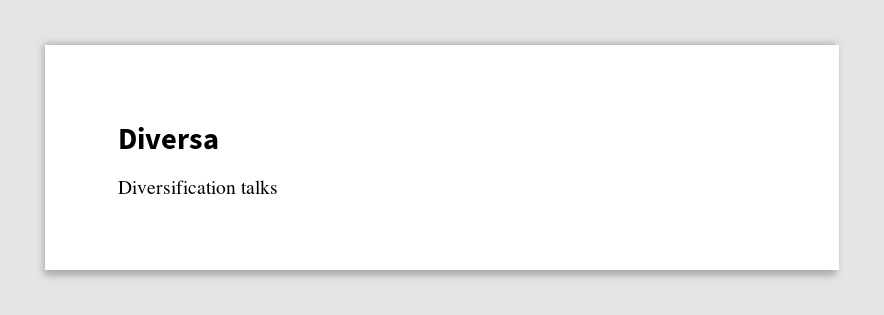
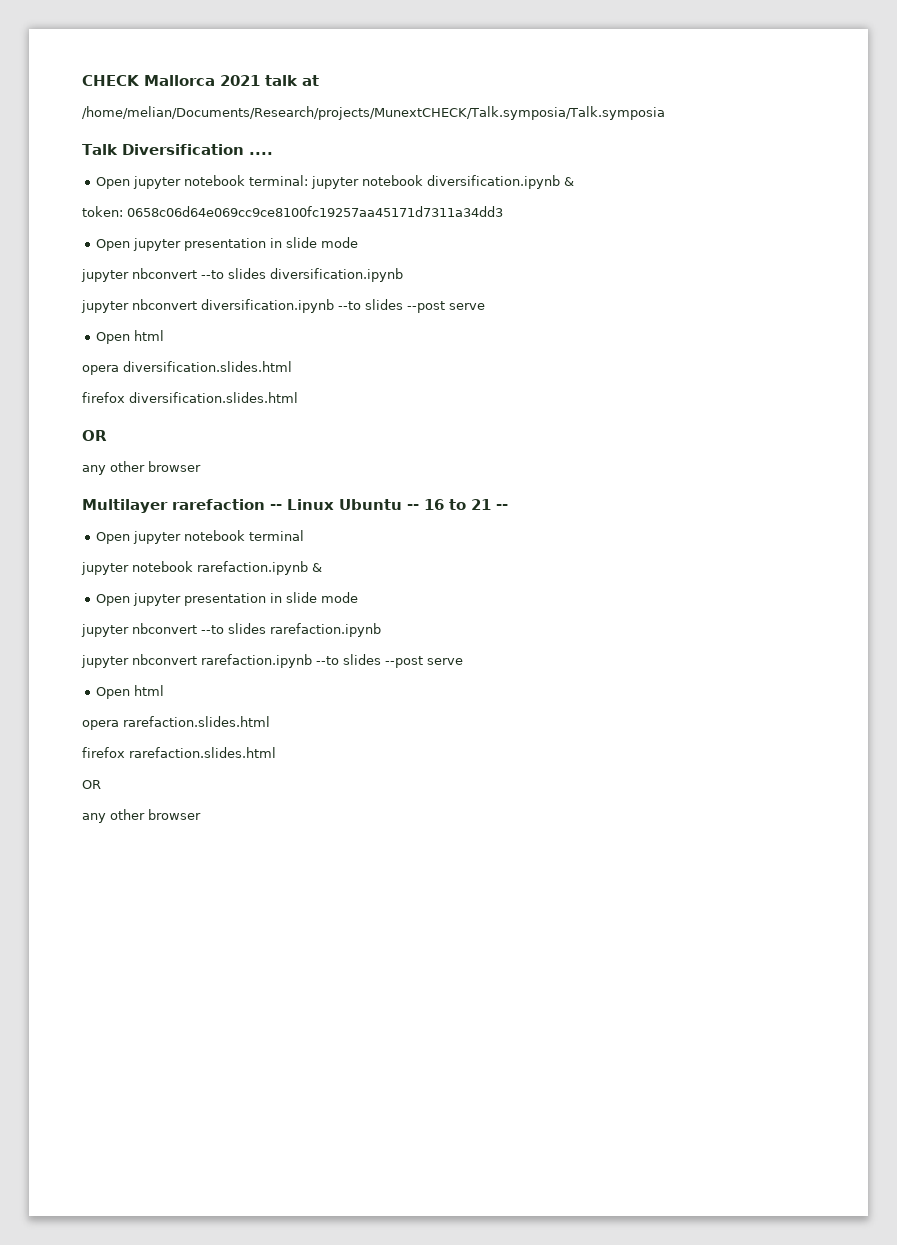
- Diversa
- Diversification talks
+ CHECK Mallorca 2021 talk at
+ /home/melian/Documents/Research/projects/MunextCHECK/Talk.symposia/Talk.symposia
+ Talk Diversification ....
+ Open jupyter notebook terminal: jupyter notebook diversification.ipynb &
+ token: 0658c06d64e069cc9ce8100fc19257aa45171d7311a34dd3
+ Open jupyter presentation in slide mode
+ jupyter nbconvert --to slides diversification.ipynb
+ jupyter nbconvert diversification.ipynb --to slides --post serve
+ Open html
+ opera diversification.slides.html
+ firefox diversification.slides.html
+ OR
+ any other browser
+ Multilayer rarefaction -- Linux Ubuntu -- 16 to 21 --
+ Open jupyter notebook terminal
+ jupyter notebook rarefaction.ipynb &
+ Open jupyter presentation in slide mode
+ jupyter nbconvert --to slides rarefaction.ipynb
+ jupyter nbconvert rarefaction.ipynb --to slides --post serve
+ Open html
+ opera rarefaction.slides.html
+ firefox rarefaction.slides.html
+ OR
+ any other browser

